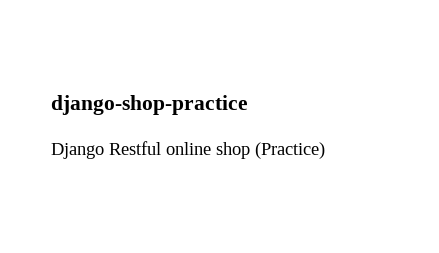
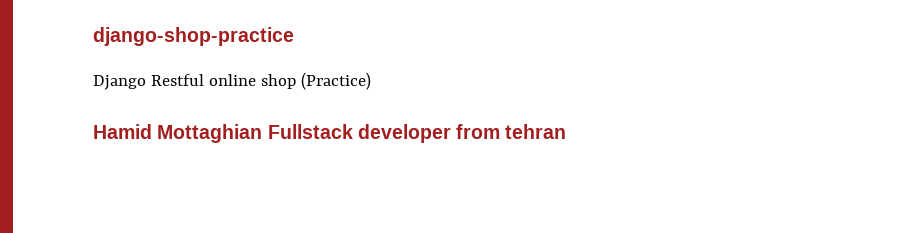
+ Hamid Mottaghian Fullstack developer from tehran

